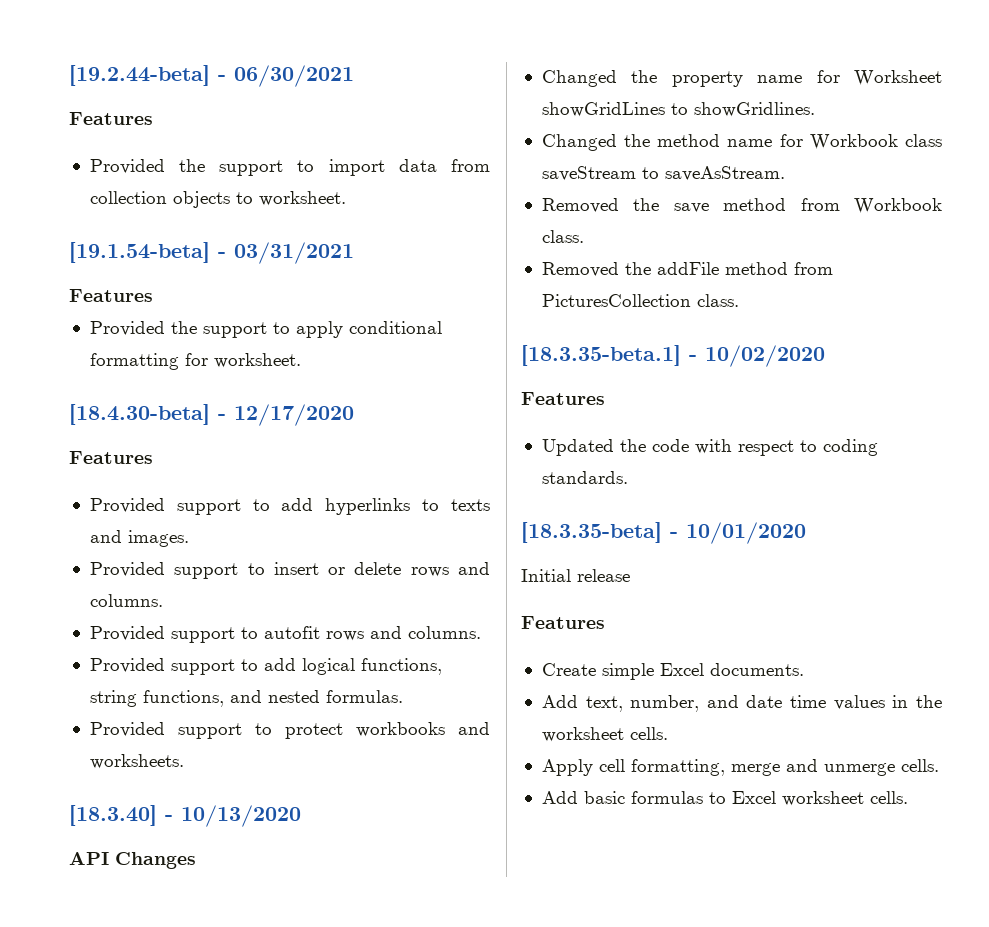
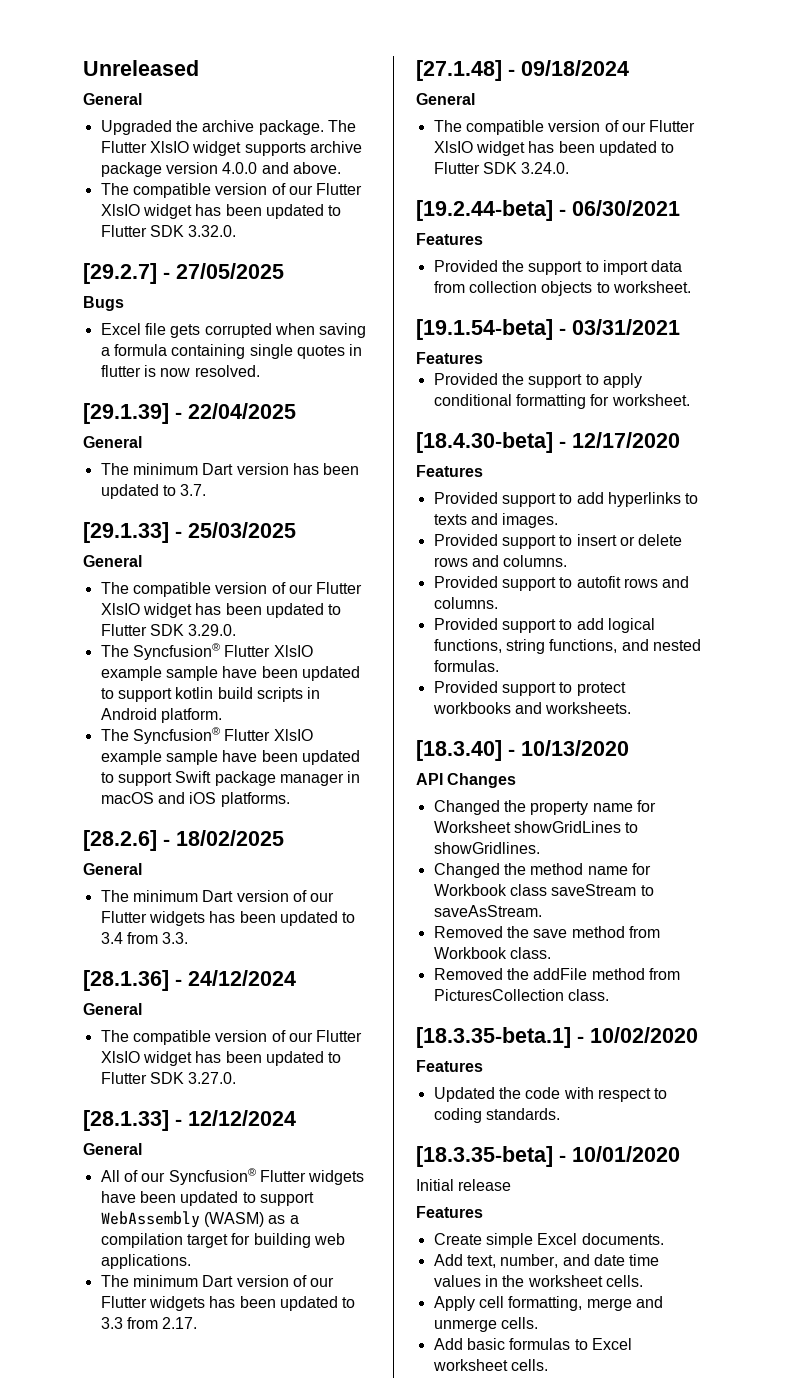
+ Unreleased
+ General
+ Upgraded the archive package. The Flutter XlsIO widget supports archive package version 4.0.0 and above.
+ The compatible version of our Flutter XlsIO widget has been updated to Flutter SDK 3.32.0.
+ [29.2.7] - 27/05/2025
+ Bugs
+ Excel file gets corrupted when saving a formula containing single quotes in flutter is now resolved.
+ [29.1.39] - 22/04/2025
+ General
+ The minimum Dart version has been updated to 3.7.
+ [29.1.33] - 25/03/2025
+ General
+ The compatible version of our Flutter XlsIO widget has been updated to Flutter SDK 3.29.0.
+ The Syncfusion® Flutter XlsIO example sample have been updated to support kotlin build scripts in Android platform.
+ The Syncfusion® Flutter XlsIO example sample have been updated to support Swift package manager in macOS and iOS platforms.
+ [28.2.6] - 18/02/2025
+ General
+ The minimum Dart version of our Flutter widgets has been updated to 3.4 from 3.3.
+ [28.1.36] - 24/12/2024
+ General
+ The compatible version of our Flutter XlsIO widget has been updated to Flutter SDK 3.27.0.
+ [28.1.33] - 12/12/2024
+ General
+ All of our Syncfusion® Flutter widgets have been updated to support WebAssembly (WASM) as a compilation target for building web applications.
+ The minimum Dart version of our Flutter widgets has been updated to 3.3 from 2.17.
+ [27.1.48] - 09/18/2024
+ General
+ The compatible version of our Flutter XlsIO widget has been updated to Flutter SDK 3.24.0.

